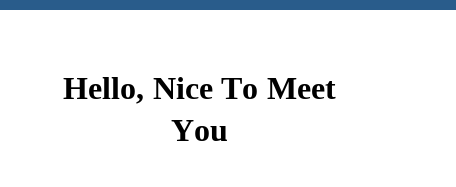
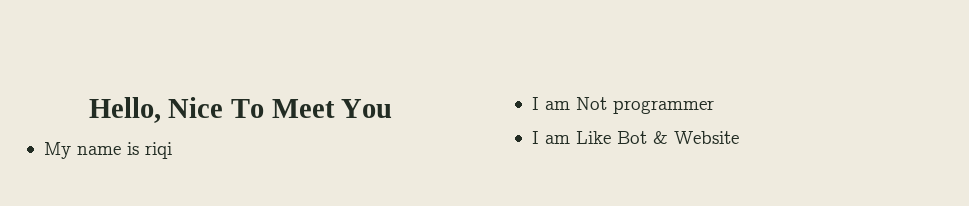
+ My name is riqi
+ I am Not programmer
+ I am Like Bot & Website

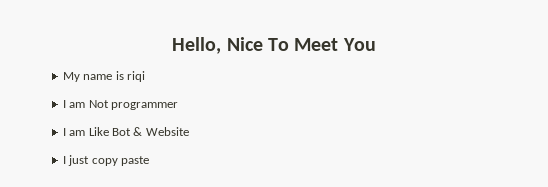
+ I just copy paste

